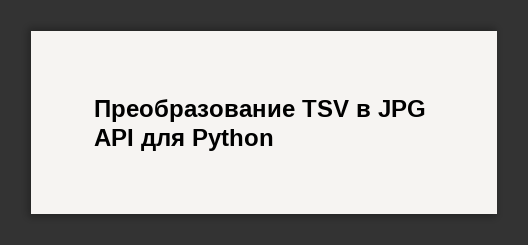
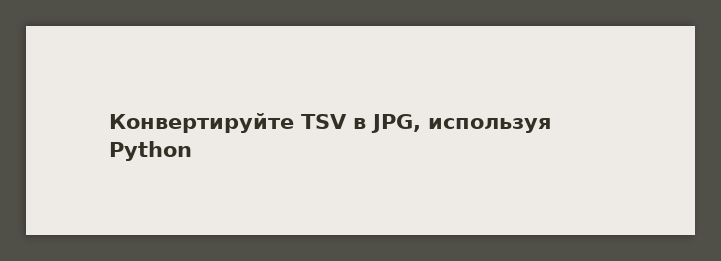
- Преобразование TSV в JPG API для Python
+ Конвертируйте TSV в JPG, используя Python

